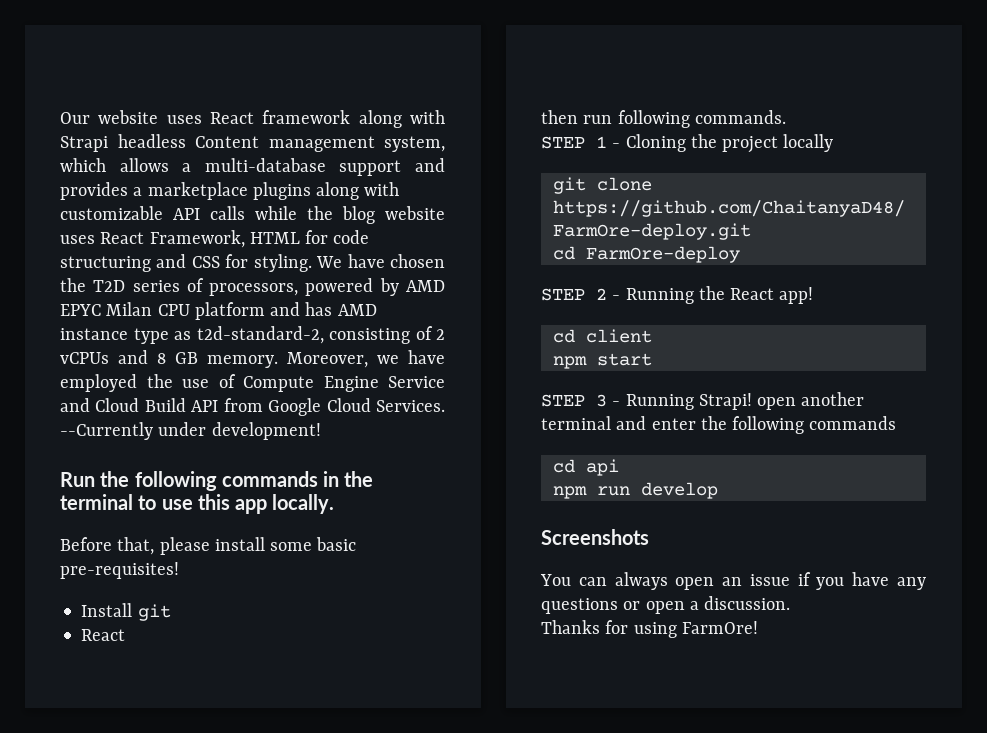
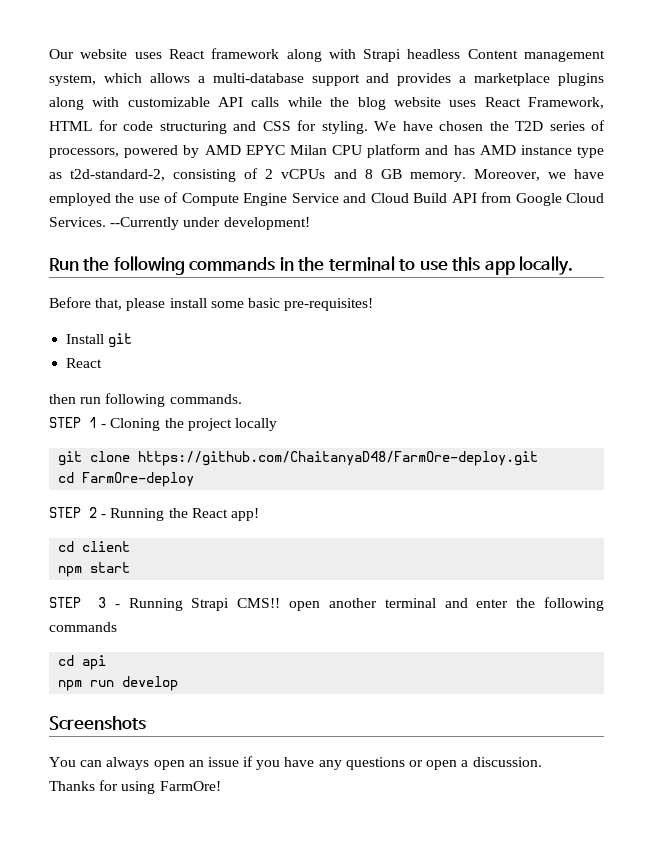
- STEP 3 - Running Strapi! open another terminal and enter the following commands
+ STEP 3 - Running Strapi CMS!! open another terminal and enter the following commands

